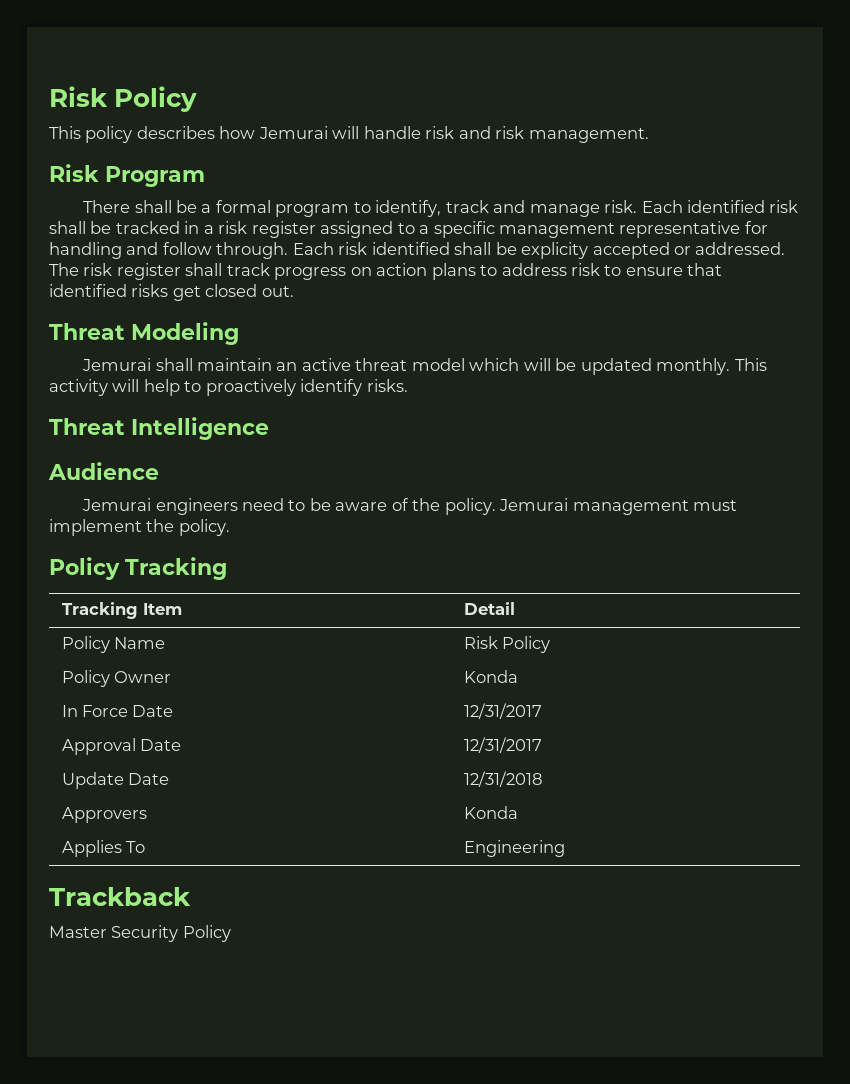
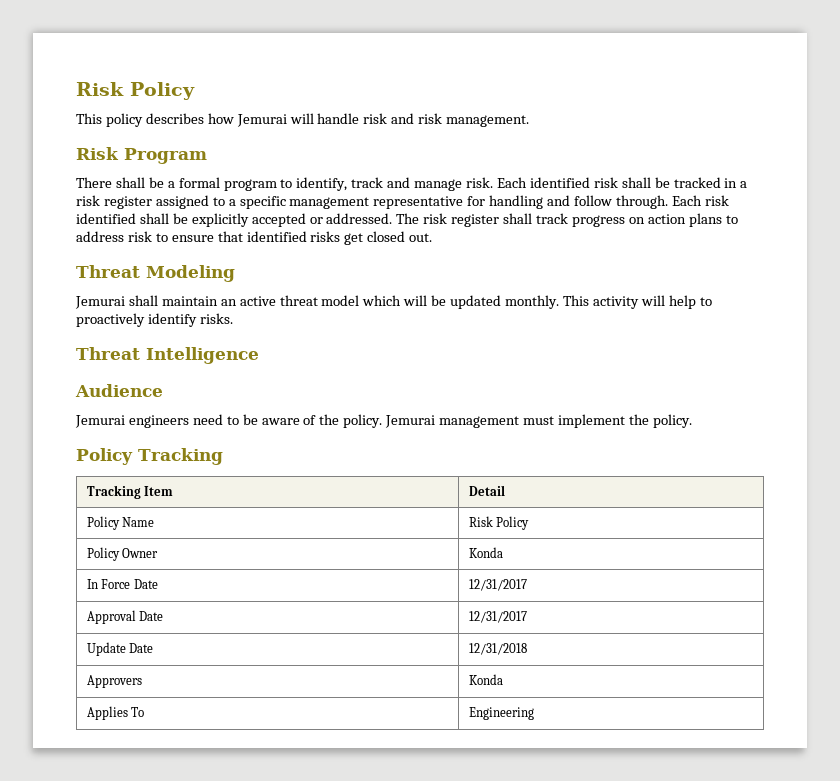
- Each risk identified shall be explicity accepted or addressed.
+ Each risk identified shall be explicitly accepted or addressed.
- Trackback
- Master Security Policy

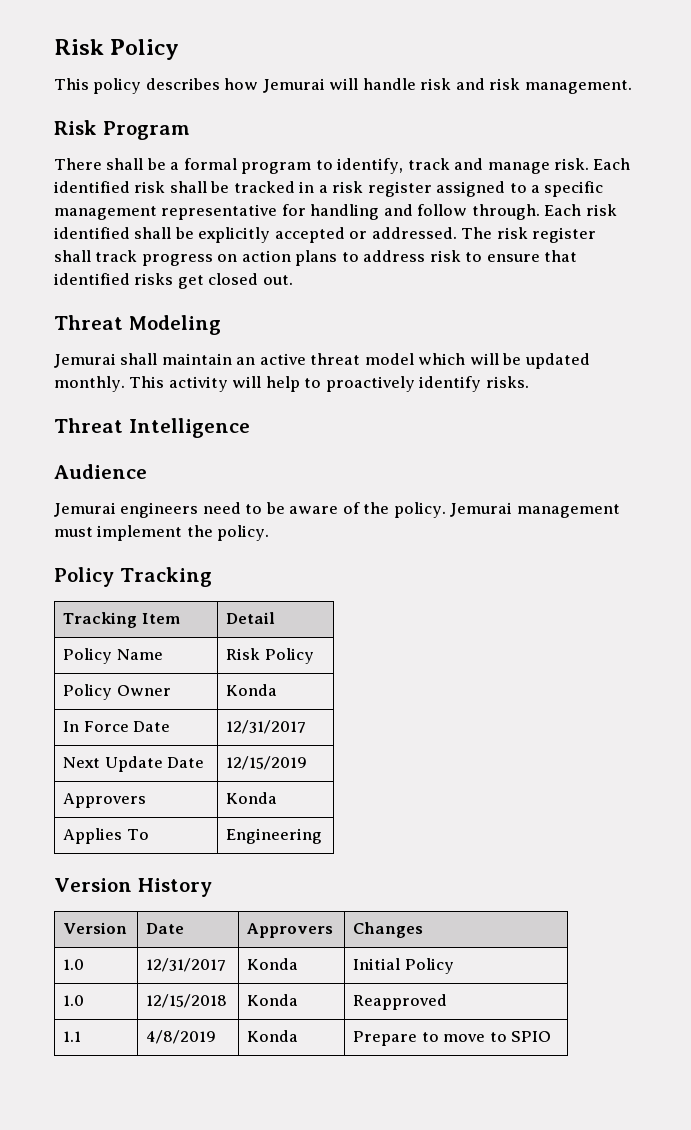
- Approval Date | 12/31/2017
- Update Date | 12/31/2018
+ Next Update Date | 12/15/2019
+ Version History
+ Version | Date | Approvers | Changes
+ 1.0 | 12/31/2017 | Konda | Initial Policy
+ 1.0 | 12/15/2018 | Konda | Reapproved
+ 1.1 | 4/8/2019 | Konda | Prepare to move to SPIO

